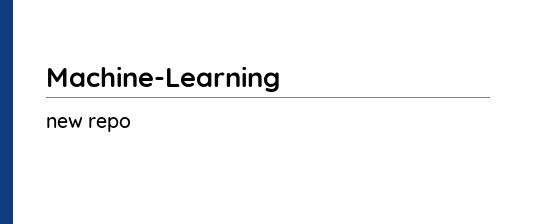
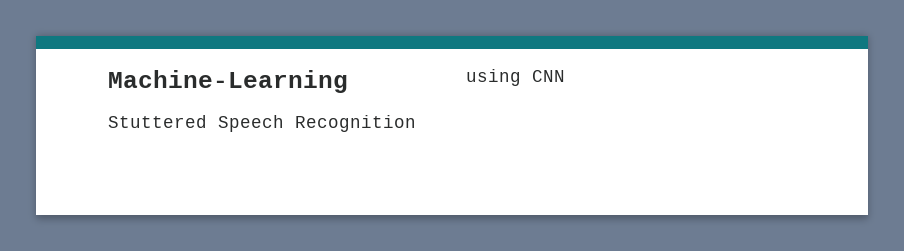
- new repo
+ Stuttered Speech Recognition using CNN

